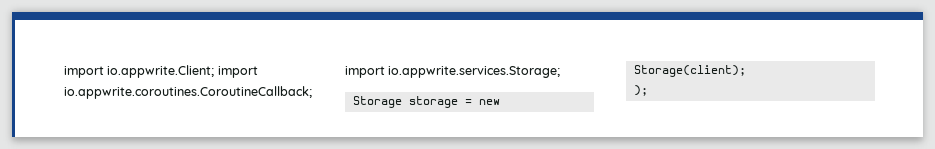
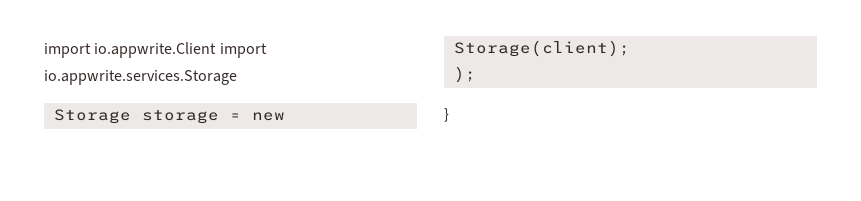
- import io.appwrite.Client; import io.appwrite.coroutines.CoroutineCallback; import io.appwrite.services.Storage;
+ import io.appwrite.Client import io.appwrite.services.Storage
+ }

